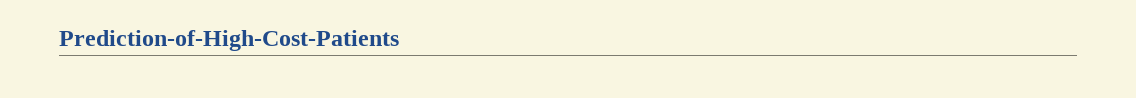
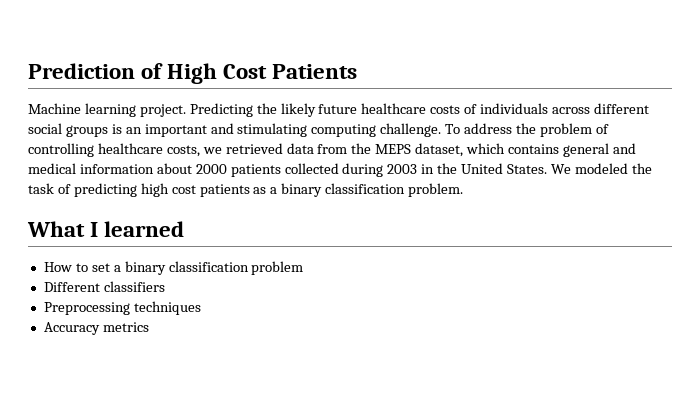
- Prediction-of-High-Cost-Patients
+ Prediction of High Cost Patients
+ Machine learning project. Predicting the likely future healthcare costs of individuals across different social groups is an important and stimulating computing challenge. To address the problem of controlling healthcare costs, we retrieved data from the MEPS dataset, which contains general and medical information about 2000 patients collected during 2003 in the United States. We modeled the task of predicting high cost patients as a binary classification problem.
+ What I learned
+ How to set a binary classification problem
+ Different classifiers
+ Preprocessing techniques
+ Accuracy metrics

